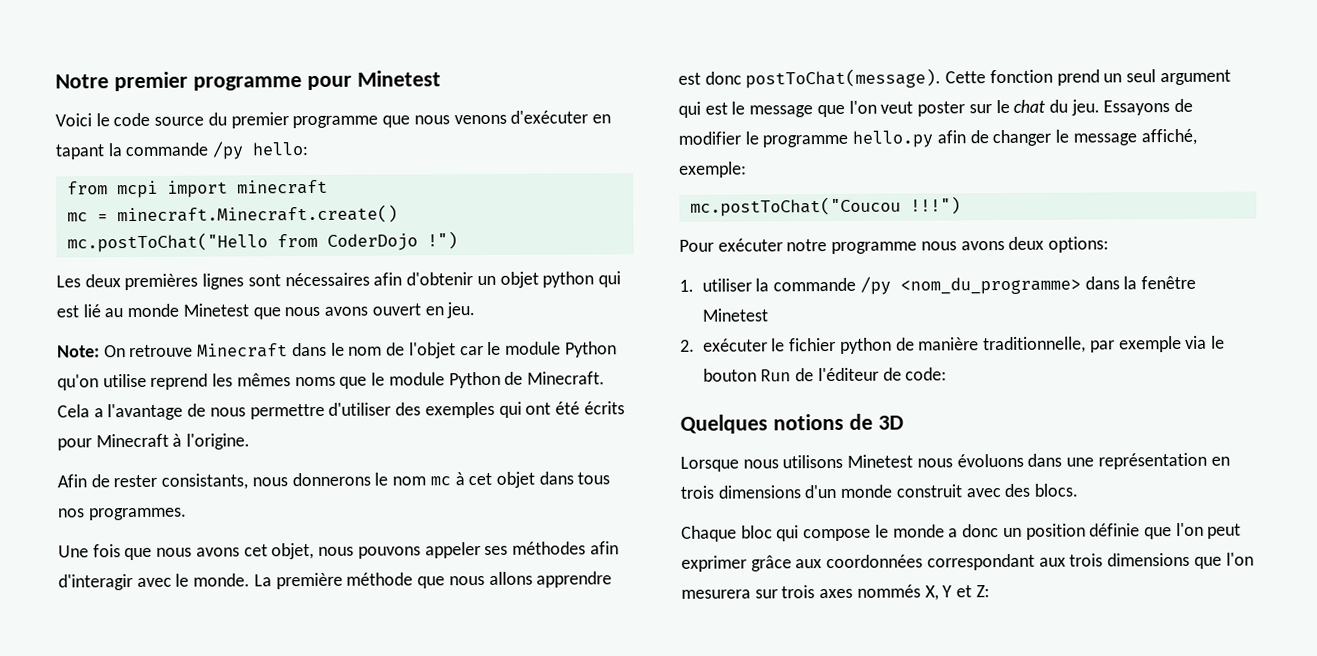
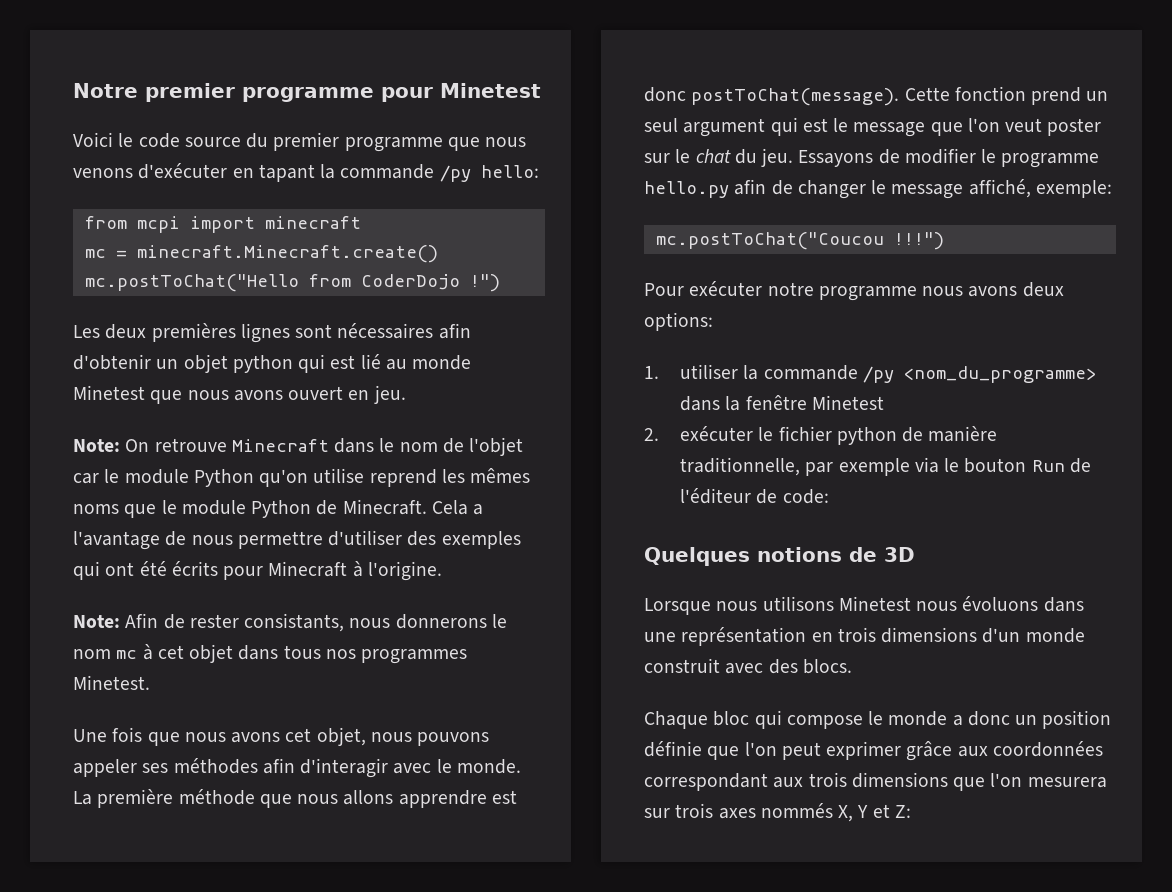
- Afin de rester consistants, nous donnerons le nom mc à cet objet dans tous nos programmes.
+ Note: Afin de rester consistants, nous donnerons le nom mc à cet objet dans tous nos programmes Minetest.

